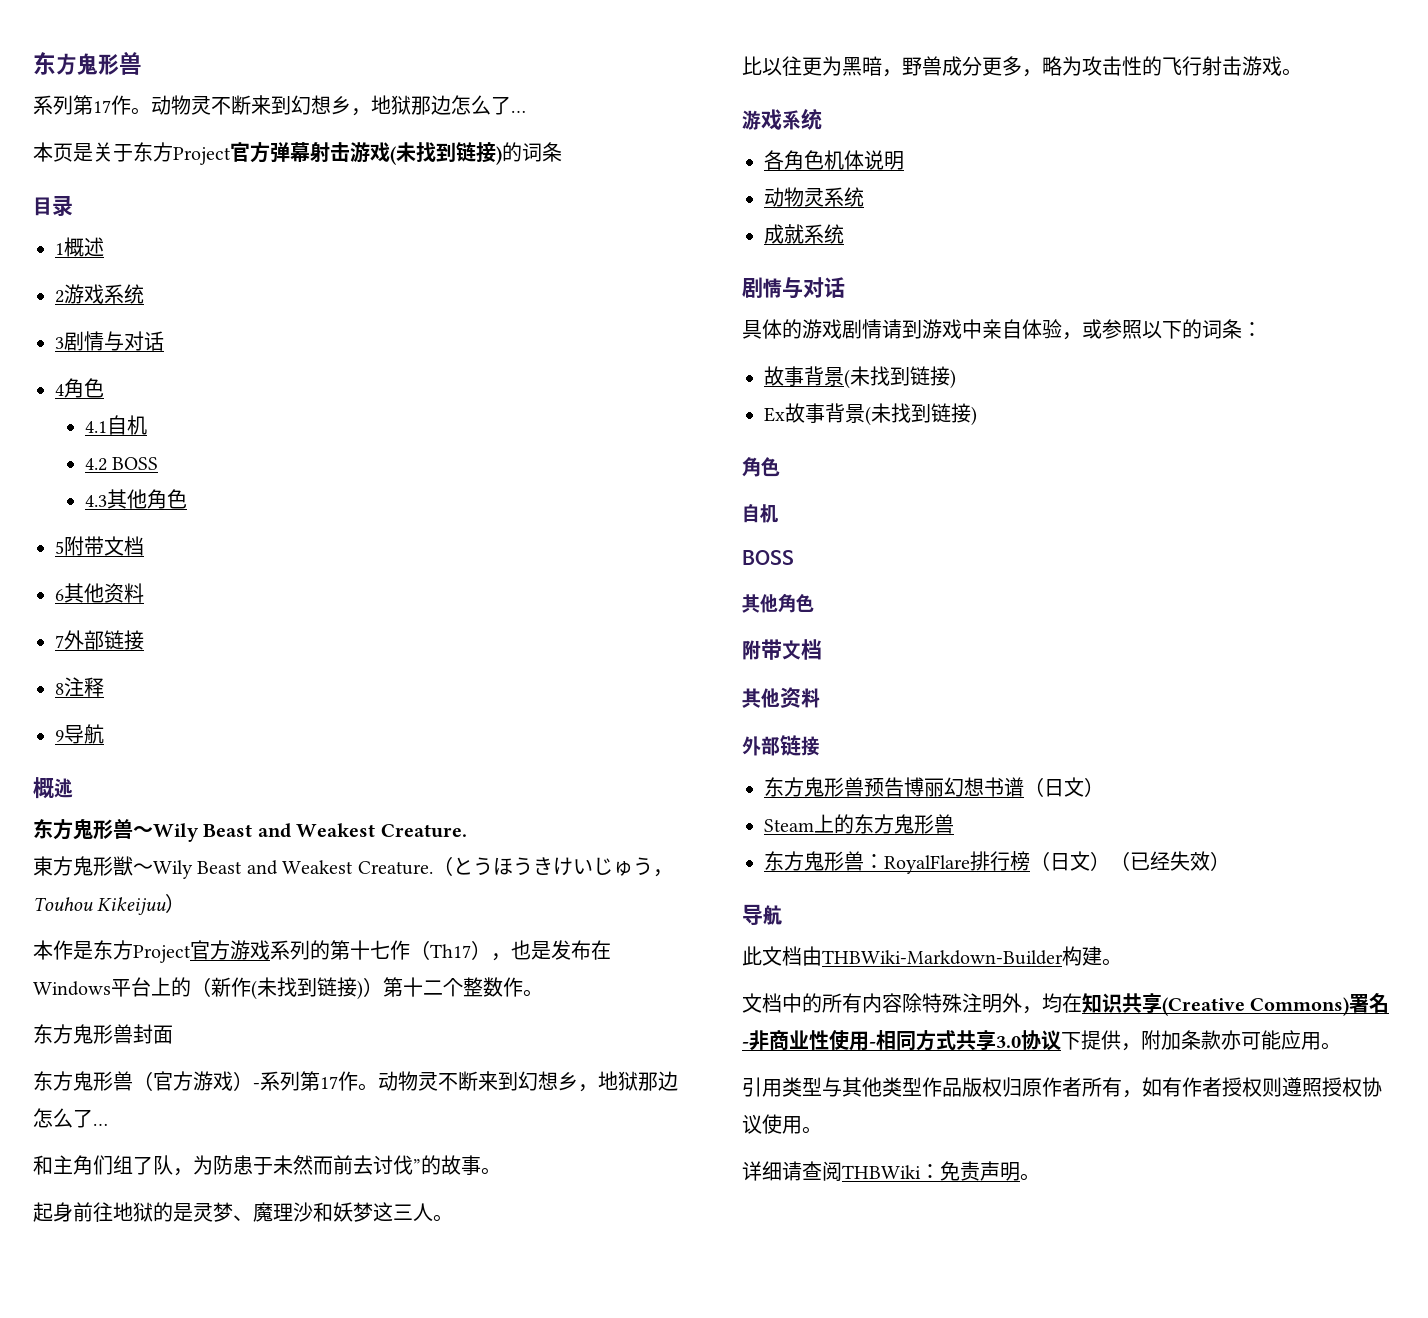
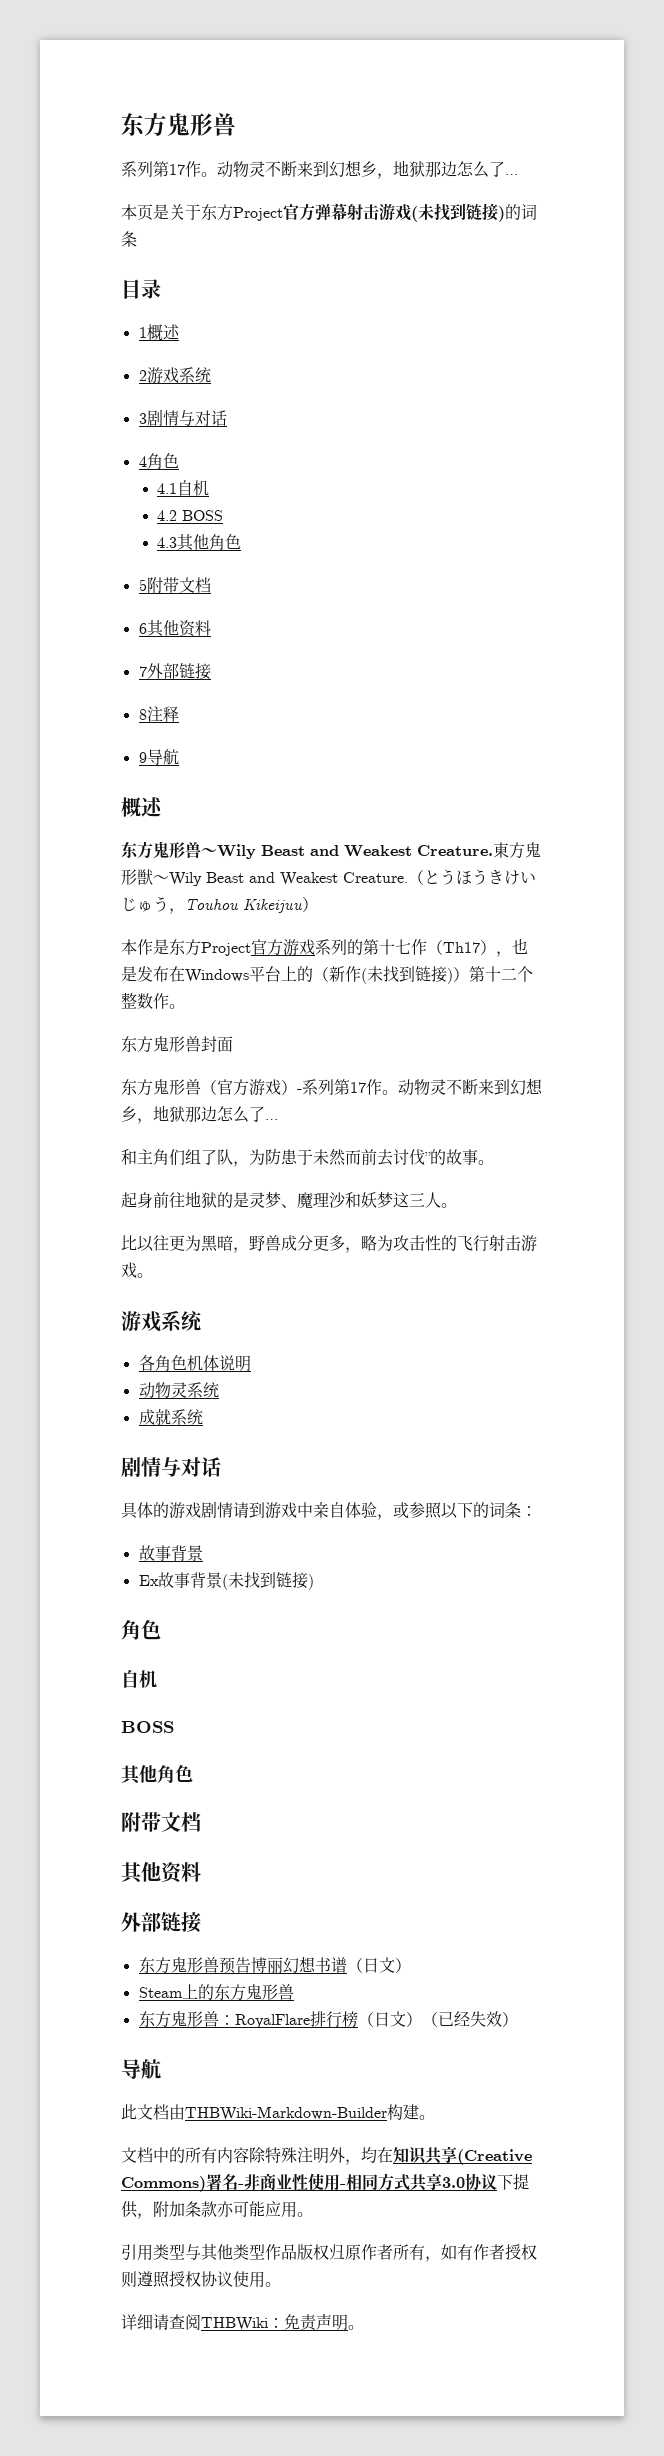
- 东方鬼形兽～Wily Beast and Weakest Creature.
- 東方鬼形獣～Wily Beast and Weakest Creature.
+ 东方鬼形兽～Wily Beast and Weakest Creature.東方鬼形獣～Wily Beast and Weakest Creature.
  具体的游戏剧情请到游戏中亲自体验，或参照以下的词条：
- 故事背景(未找到链接)
+ 故事背景

